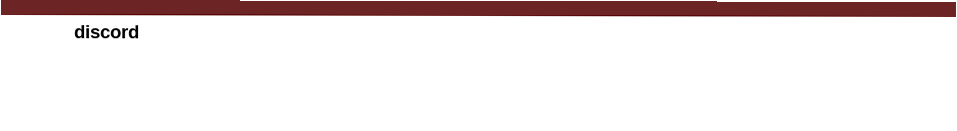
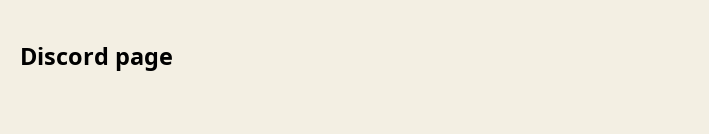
- discord
+ Discord page

